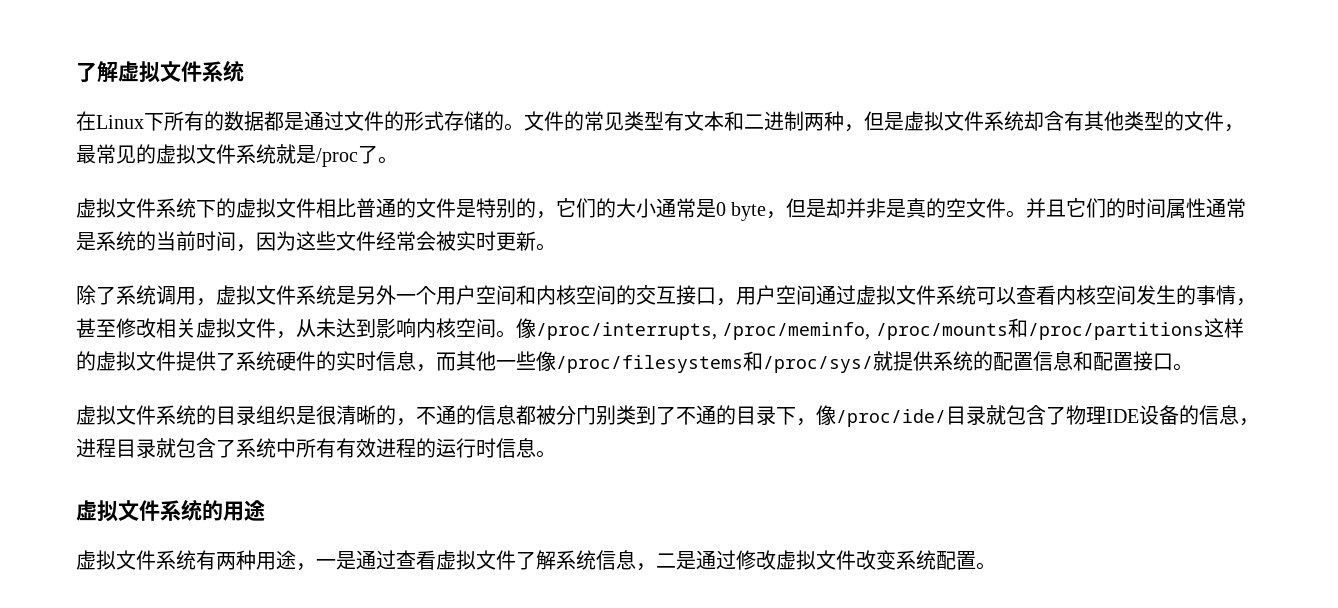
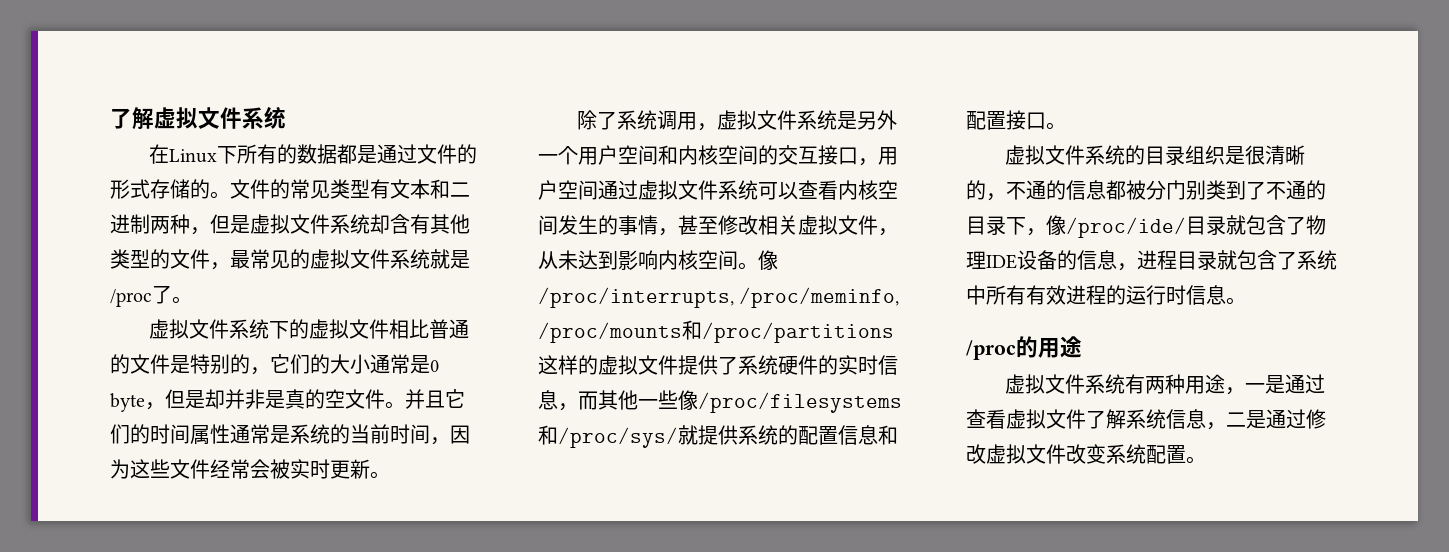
- 虚拟文件系统的用途
+ /proc的用途

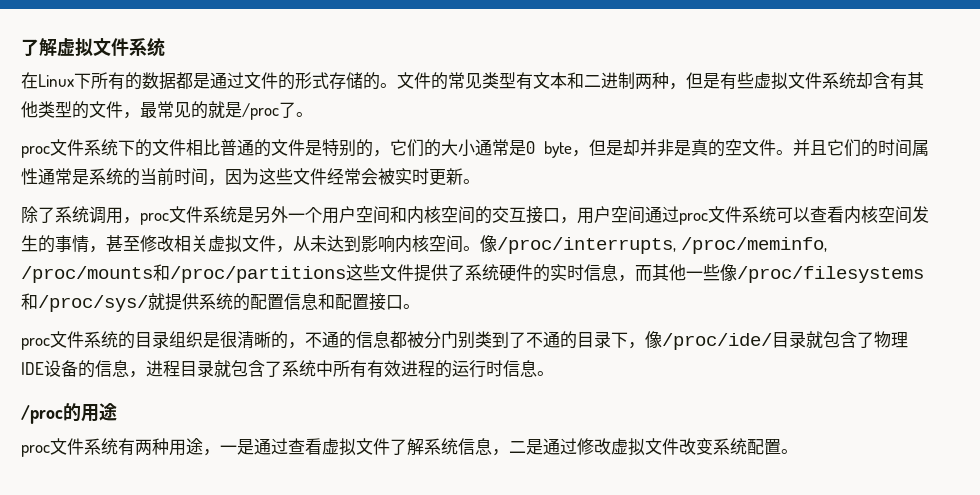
- 文件的常见类型有文本和二进制两种，但是虚拟文件系统却含有其他类型的文件，最常见的虚拟文件系统就是/proc了。
+ 文件的常见类型有文本和二进制两种，但是有些虚拟文件系统却含有其他类型的文件，最常见的就是/proc了。
- 虚拟文件系统下的虚拟文件相比普通的文件是特别的，它们的大小通常是0 byte，但是却并非是真的空文件。
+ proc文件系统下的文件相比普通的文件是特别的，它们的大小通常是0 byte，但是却并非是真的空文件。
- 除了系统调用，虚拟文件系统是另外一个用户空间和内核空间的交互接口，用户空间通过虚拟文件系统可以查看内核空间发生的事情，甚至修改相关虚拟文件，从未达到影响内核空间。
+ 除了系统调用，proc文件系统是另外一个用户空间和内核空间的交互接口，用户空间通过proc文件系统可以查看内核空间发生的事情，甚至修改相关虚拟文件，从未达到影响内核空间。
- 像/proc/interrupts, /proc/meminfo, /proc/mounts和/proc/partitions这样的虚拟文件提供了系统硬件的实时信息，而其他一些像/proc/filesystems和/proc/sys/就提供系统的配置信息和配置接口。
+ 像/proc/interrupts, /proc/meminfo, /proc/mounts和/proc/partitions这些文件提供了系统硬件的实时信息，而其他一些像/proc/filesystems和/proc/sys/就提供系统的配置信息和配置接口。
- 虚拟文件系统的目录组织是很清晰的，不通的信息都被分门别类到了不通的目录下，像/proc/ide/目录就包含了物理IDE设备的信息，进程目录就包含了系统中所有有效进程的运行时信息。
+ proc文件系统的目录组织是很清晰的，不通的信息都被分门别类到了不通的目录下，像/proc/ide/目录就包含了物理IDE设备的信息，进程目录就包含了系统中所有有效进程的运行时信息。
- 虚拟文件系统有两种用途，一是通过查看虚拟文件了解系统信息，二是通过修改虚拟文件改变系统配置。
+ proc文件系统有两种用途，一是通过查看虚拟文件了解系统信息，二是通过修改虚拟文件改变系统配置。

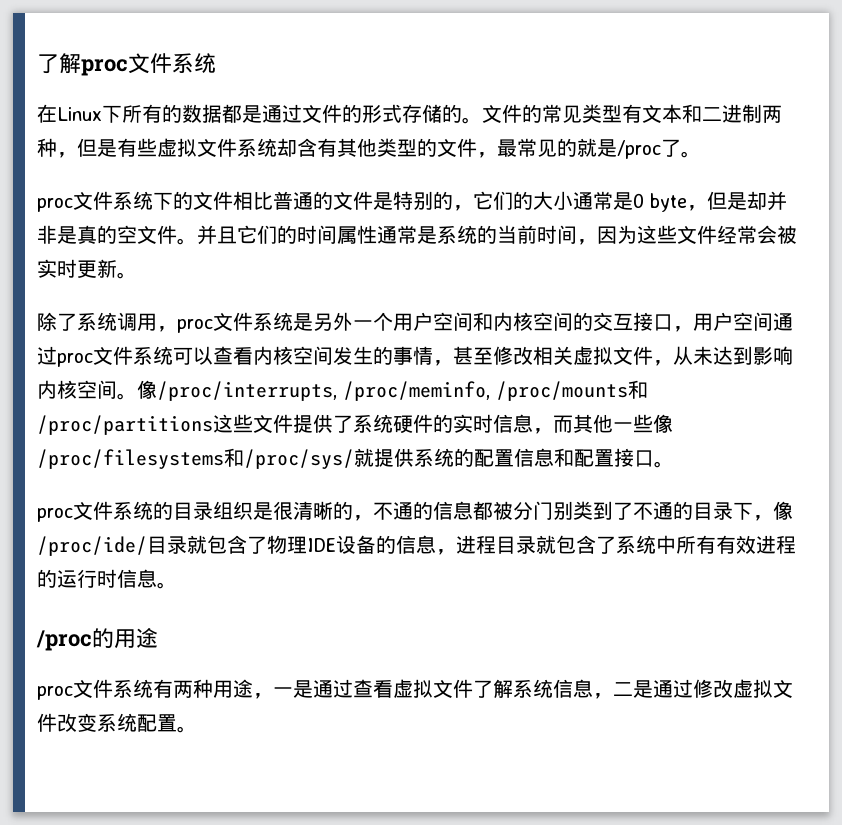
- 了解虚拟文件系统
+ 了解proc文件系统

